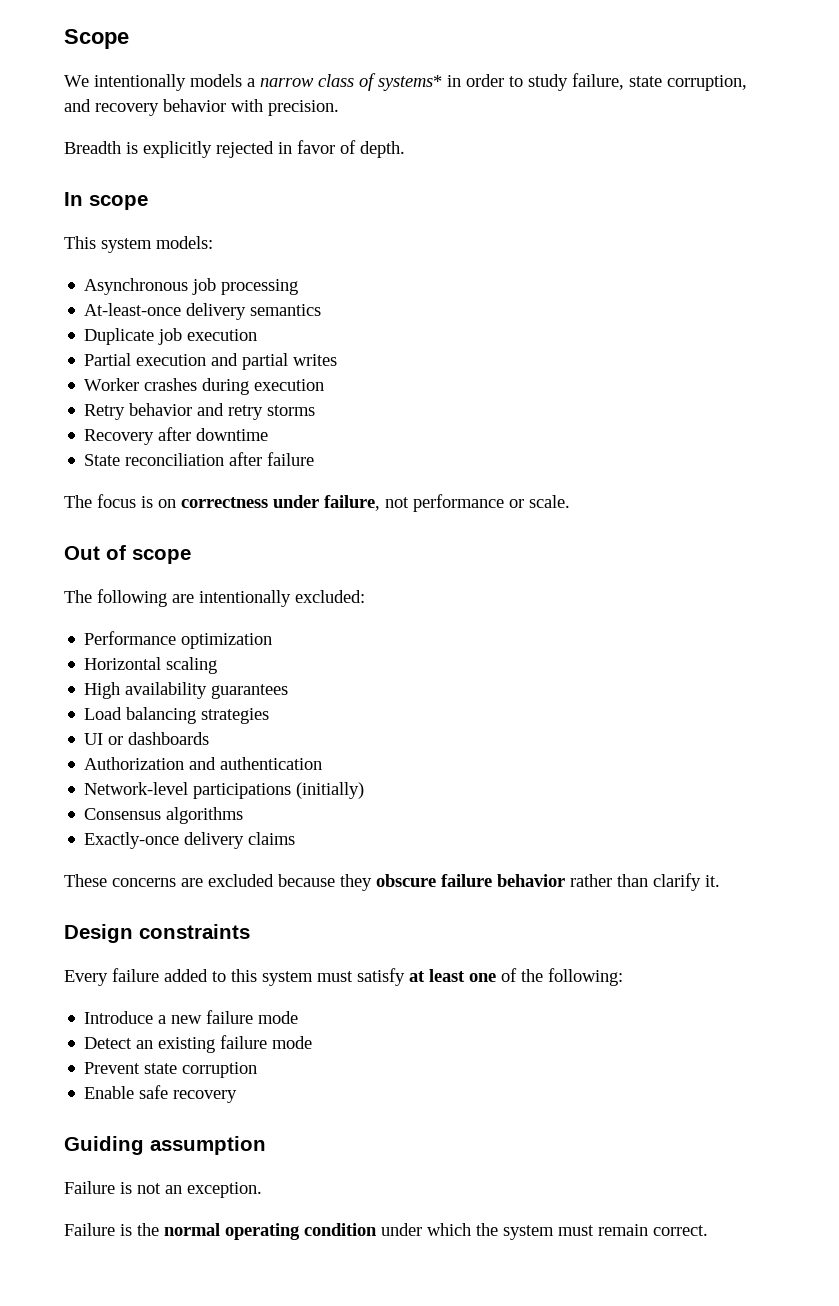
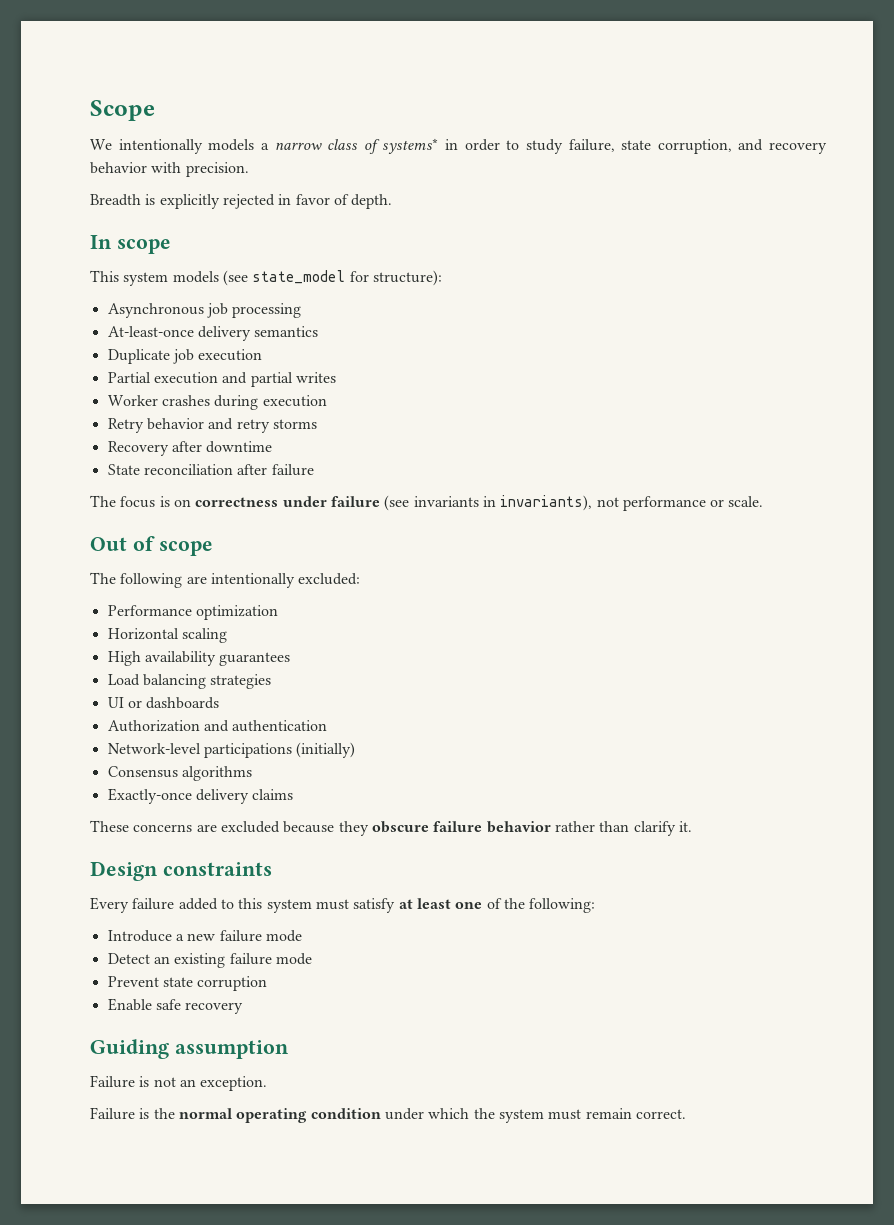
- This system models:
+ This system models (see state_model for structure):
- The focus is on correctness under failure, not performance or scale.
+ The focus is on correctness under failure (see invariants in invariants), not performance or scale.

